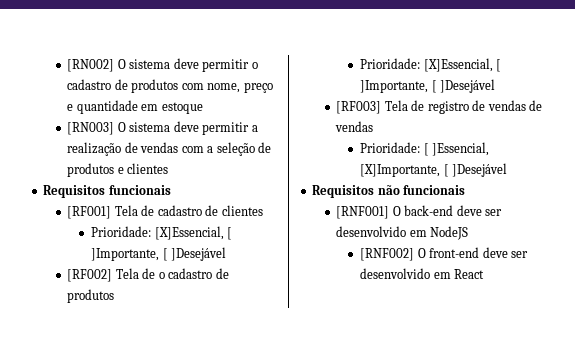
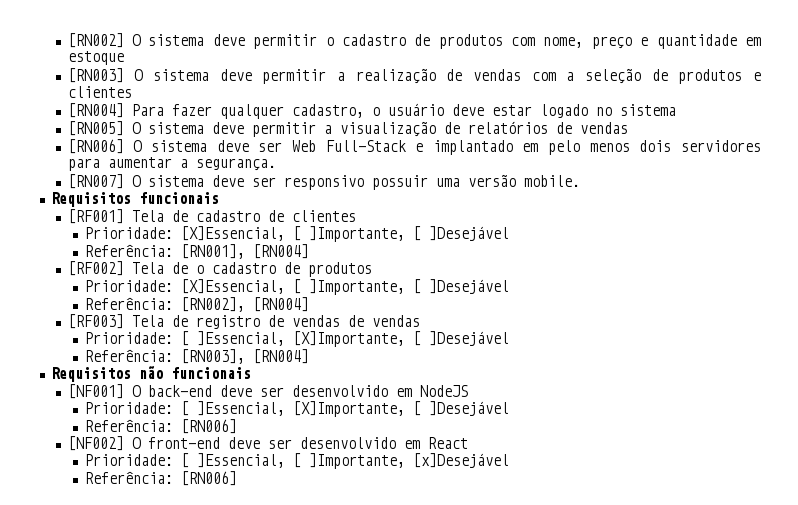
+ [RN004] Para fazer qualquer cadastro, o usuário deve estar logado no sistema
+ [RN005] O sistema deve permitir a visualização de relatórios de vendas
+ [RN006] O sistema deve ser Web Full-Stack e implantado em pelo menos dois servidores para aumentar a segurança.
+ [RN007] O sistema deve ser responsivo possuir uma versão mobile.
+ Referência: [RN001], [RN004]
+ Referência: [RN002], [RN004]
+ Referência: [RN003], [RN004]
- [RNF001] O back-end deve ser desenvolvido em NodeJS
- [RNF002] O front-end deve ser desenvolvido em React
+ [NF001] O back-end deve ser desenvolvido em NodeJS
+ Prioridade: [ ]Essencial, [X]Importante, [ ]Desejável
+ Referência: [RN006]
+ [NF002] O front-end deve ser desenvolvido em React
+ Prioridade: [ ]Essencial, [ ]Importante, [x]Desejável
+ Referência: [RN006]

